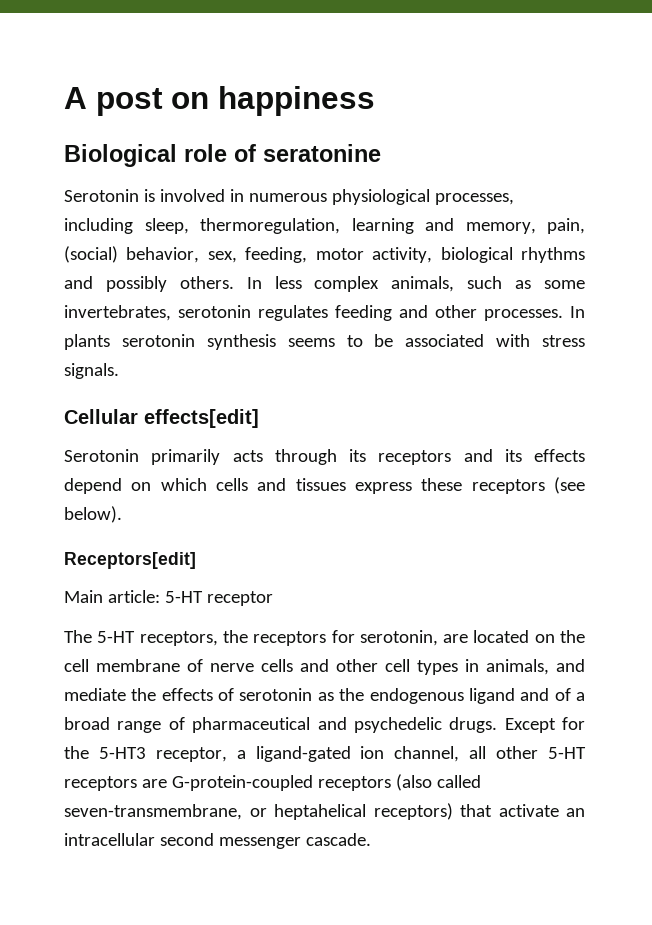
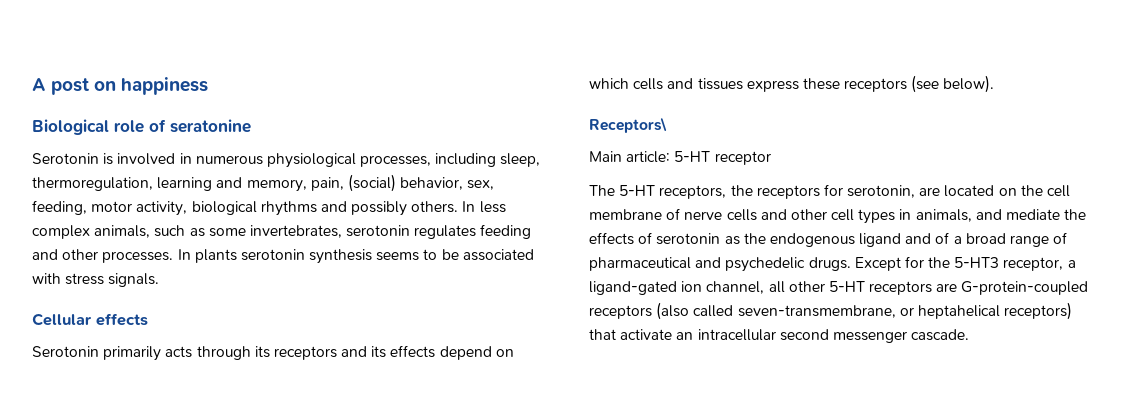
- Cellular effects[edit]
+ Cellular effects
- Receptors[edit]
+ Receptors\

